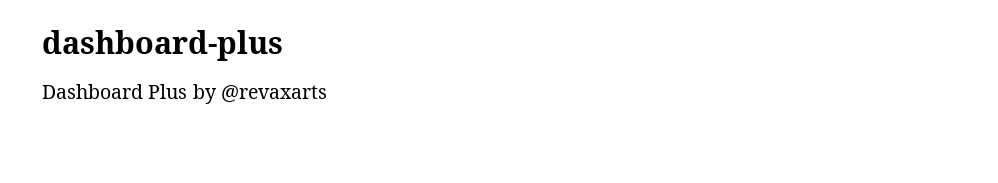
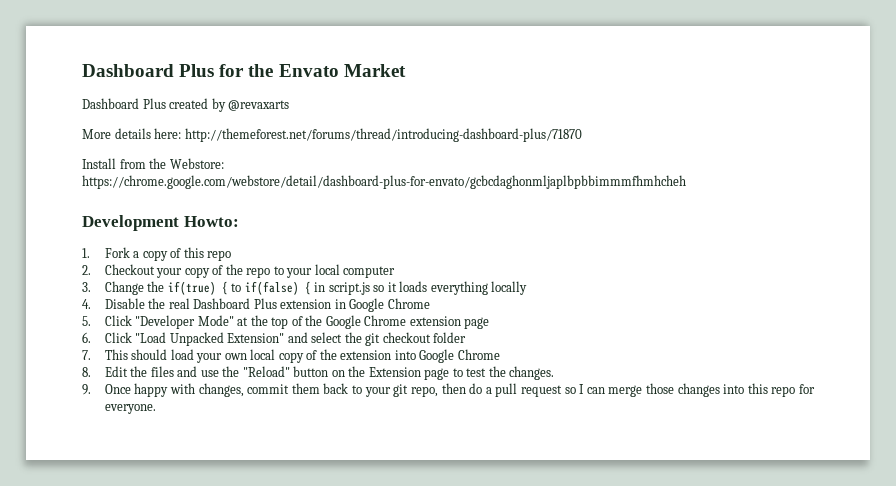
- dashboard-plus
- Dashboard Plus by @revaxarts
+ Dashboard Plus for the Envato Market
+ Dashboard Plus created by @revaxarts
+ More details here: http://themeforest.net/forums/thread/introducing-dashboard-plus/71870
+ Install from the Webstore: https://chrome.google.com/webstore/detail/dashboard-plus-for-envato/gcbcdaghonmljaplbpbbimmmfhmhcheh
+ Development Howto:
+ 1. Fork a copy of this repo
+ 2. Checkout your copy of the repo to your local computer
+ 3. Change the if(true) { to if(false) { in script.js so it loads everything locally
+ 4. Disable the real Dashboard Plus extension in Google Chrome
+ 5. Click "Developer Mode" at the top of the Google Chrome extension page
+ 6. Click "Load Unpacked Extension" and select the git checkout folder
+ 7. This should load your own local copy of the extension into Google Chrome
+ 8. Edit the files and use the "Reload" button on the Extension page to test the changes.
+ 9. Once happy with changes, commit them back to your git repo, then do a pull request so I can merge those changes into this repo for everyone.

